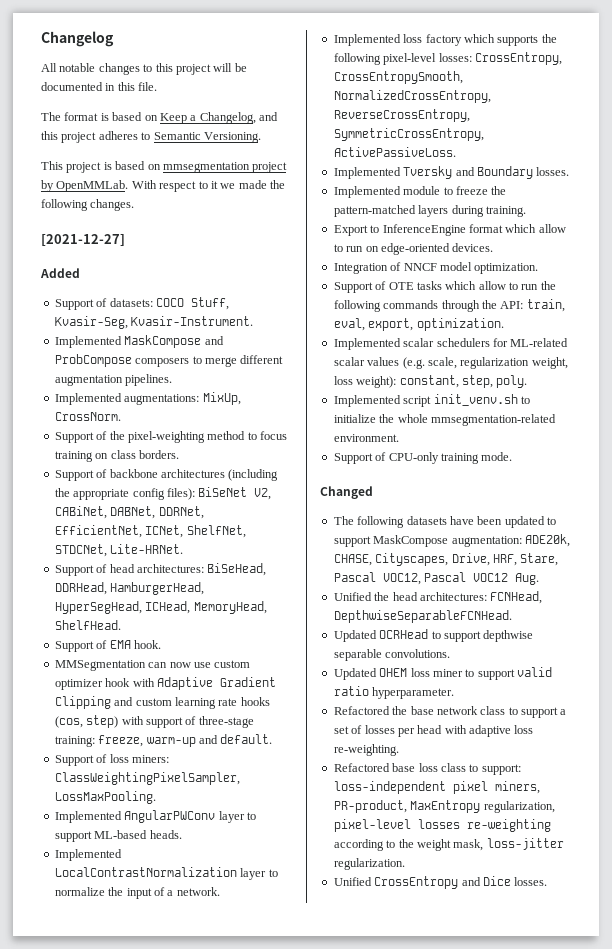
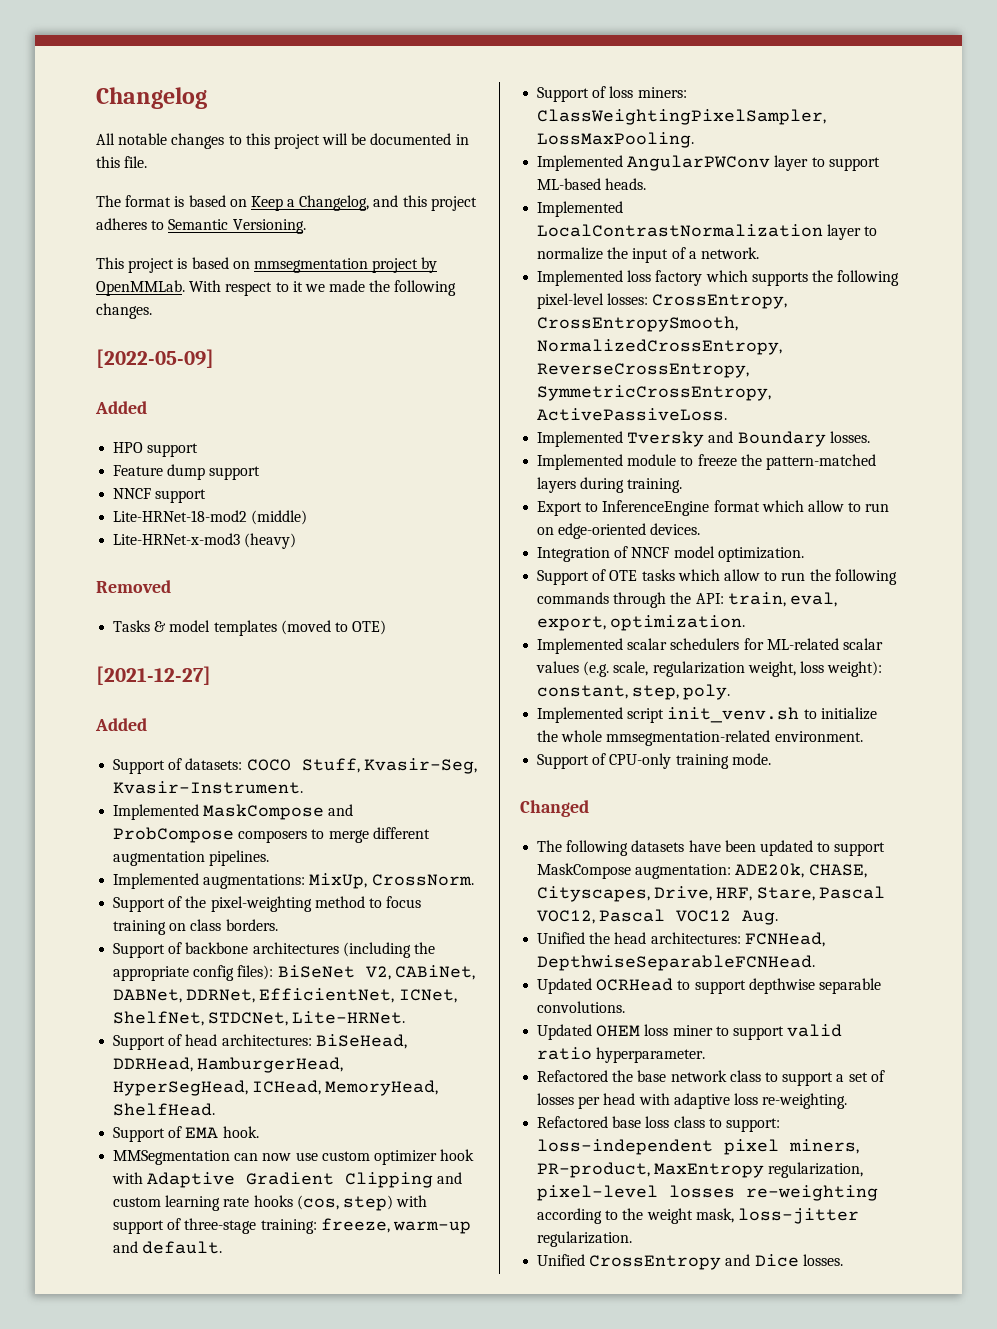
+ [2022-05-09]
+ Added
+ HPO support
+ Feature dump support
+ NNCF support
+ Lite-HRNet-18-mod2 (middle)
+ Lite-HRNet-x-mod3 (heavy)
+ Removed
+ Tasks & model templates (moved to OTE)

